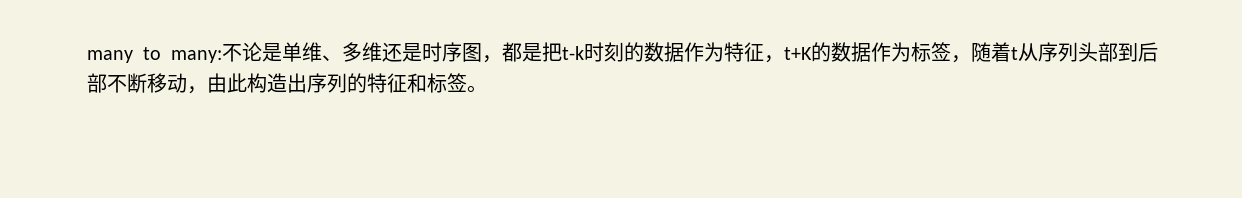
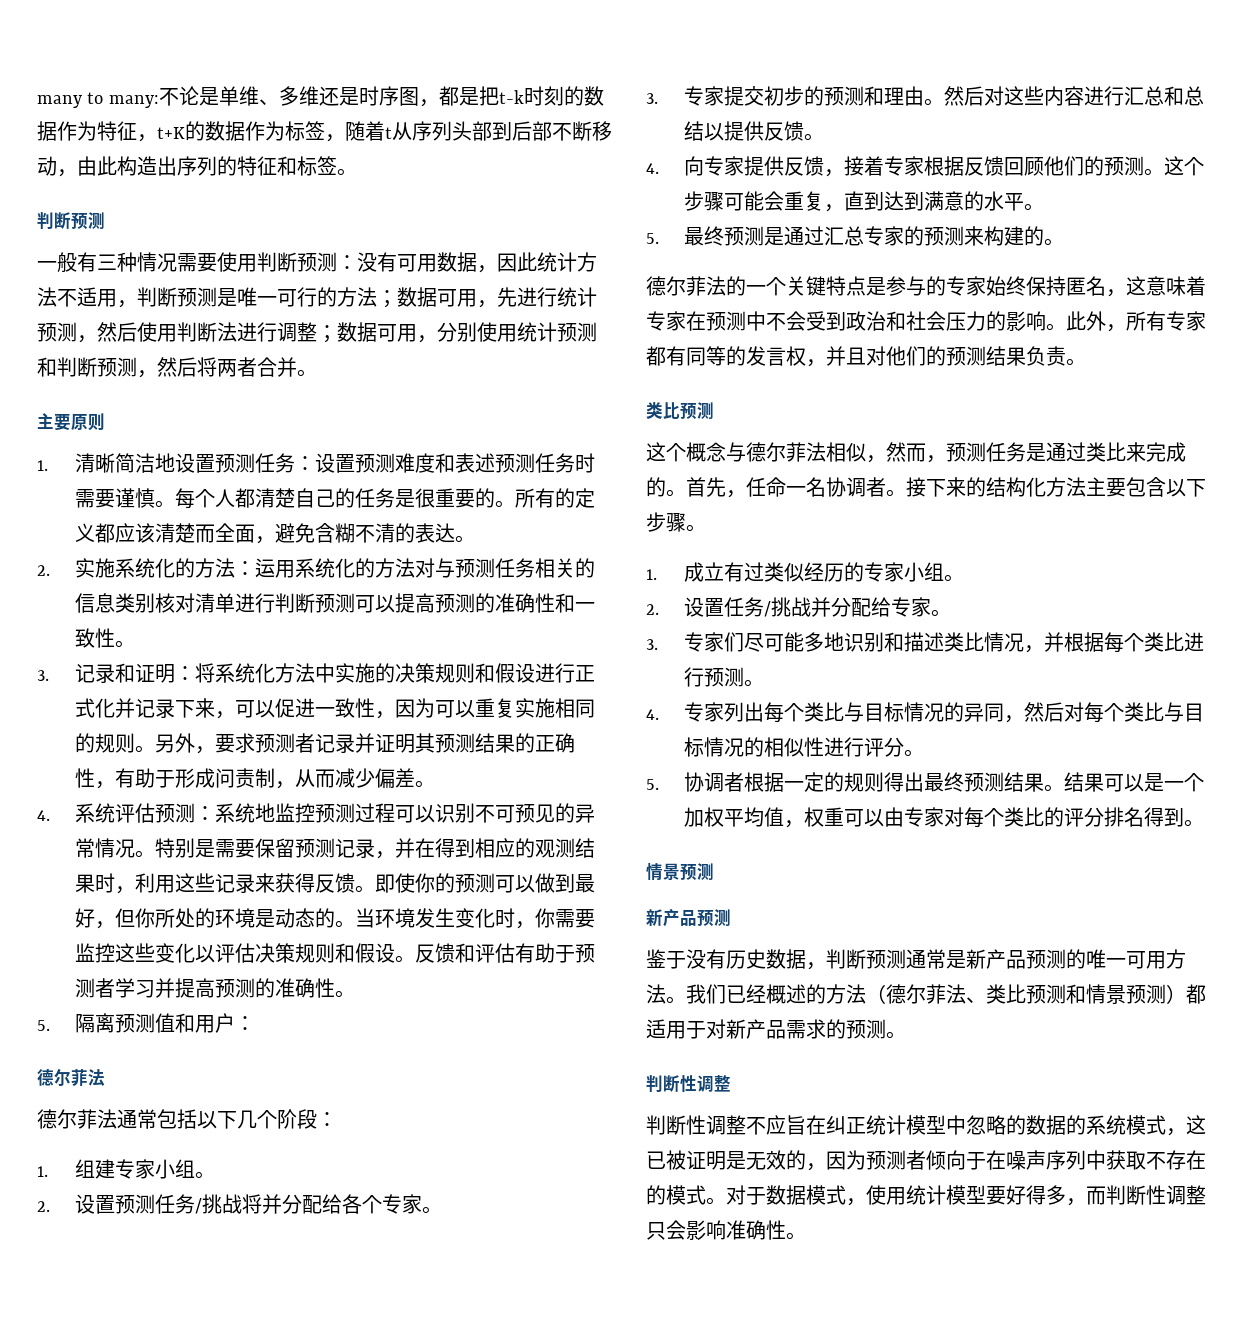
  many to many:不论是单维、多维还是时序图，都是把t-k时刻的数据作为特征，t+K的数据作为标签，随着t从序列头部到后部不断移动，由此构造出序列的特征和标签。
+ 判断预测
+ 一般有三种情况需要使用判断预测：没有可用数据，因此统计方法不适用，判断预测是唯一可行的方法；数据可用，先进行统计预测，然后使用判断法进行调整；数据可用，分别使用统计预测和判断预测，然后将两者合并。
+ 主要原则
+ 1.清晰简洁地设置预测任务：设置预测难度和表述预测任务时需要谨慎。每个人都清楚自己的任务是很重要的。所有的定义都应该清楚而全面，避免含糊不清的表达。
+ 2.实施系统化的方法：运用系统化的方法对与预测任务相关的信息类别核对清单进行判断预测可以提高预测的准确性和一致性。
+ 3.记录和证明：将系统化方法中实施的决策规则和假设进行正式化并记录下来，可以促进一致性，因为可以重复实施相同的规则。另外，要求预测者记录并证明其预测结果的正确性，有助于形成问责制，从而减少偏差。
+ 4.系统评估预测：系统地监控预测过程可以识别不可预见的异常情况。特别是需要保留预测记录，并在得到相应的观测结果时，利用这些记录来获得反馈。即使你的预测可以做到最好，但你所处的环境是动态的。当环境发生变化时，你需要监控这些变化以评估决策规则和假设。反馈和评估有助于预测者学习并提高预测的准确性。
+ 5.隔离预测值和用户：
+ 德尔菲法
+ 德尔菲法通常包括以下几个阶段：
+ 1.组建专家小组。
+ 2.设置预测任务/挑战将并分配给各个专家。
+ 3.专家提交初步的预测和理由。然后对这些内容进行汇总和总结以提供反馈。
+ 4.向专家提供反馈，接着专家根据反馈回顾他们的预测。这个步骤可能会重复，直到达到满意的水平。
+ 5.最终预测是通过汇总专家的预测来构建的。
+ 德尔菲法的一个关键特点是参与的专家始终保持匿名，这意味着专家在预测中不会受到政治和社会压力的影响。此外，所有专家都有同等的发言权，并且对他们的预测结果负责。
+ 类比预测
+ 这个概念与德尔菲法相似，然而，预测任务是通过类比来完成的。首先，任命一名协调者。接下来的结构化方法主要包含以下步骤。
+ 1.成立有过类似经历的专家小组。
+ 2.设置任务/挑战并分配给专家。
+ 3.专家们尽可能多地识别和描述类比情况，并根据每个类比进行预测。
+ 4.专家列出每个类比与目标情况的异同，然后对每个类比与目标情况的相似性进行评分。
+ 5.协调者根据一定的规则得出最终预测结果。结果可以是一个加权平均值，权重可以由专家对每个类比的评分排名得到。
+ 情景预测
+ 新产品预测
+ 鉴于没有历史数据，判断预测通常是新产品预测的唯一可用方法。我们已经概述的方法（德尔菲法、类比预测和情景预测）都适用于对新产品需求的预测。
+ 判断性调整
+ 判断性调整不应旨在纠正统计模型中忽略的数据的系统模式，这已被证明是无效的，因为预测者倾向于在噪声序列中获取不存在的模式。对于数据模式，使用统计模型要好得多，而判断性调整只会影响准确性。

